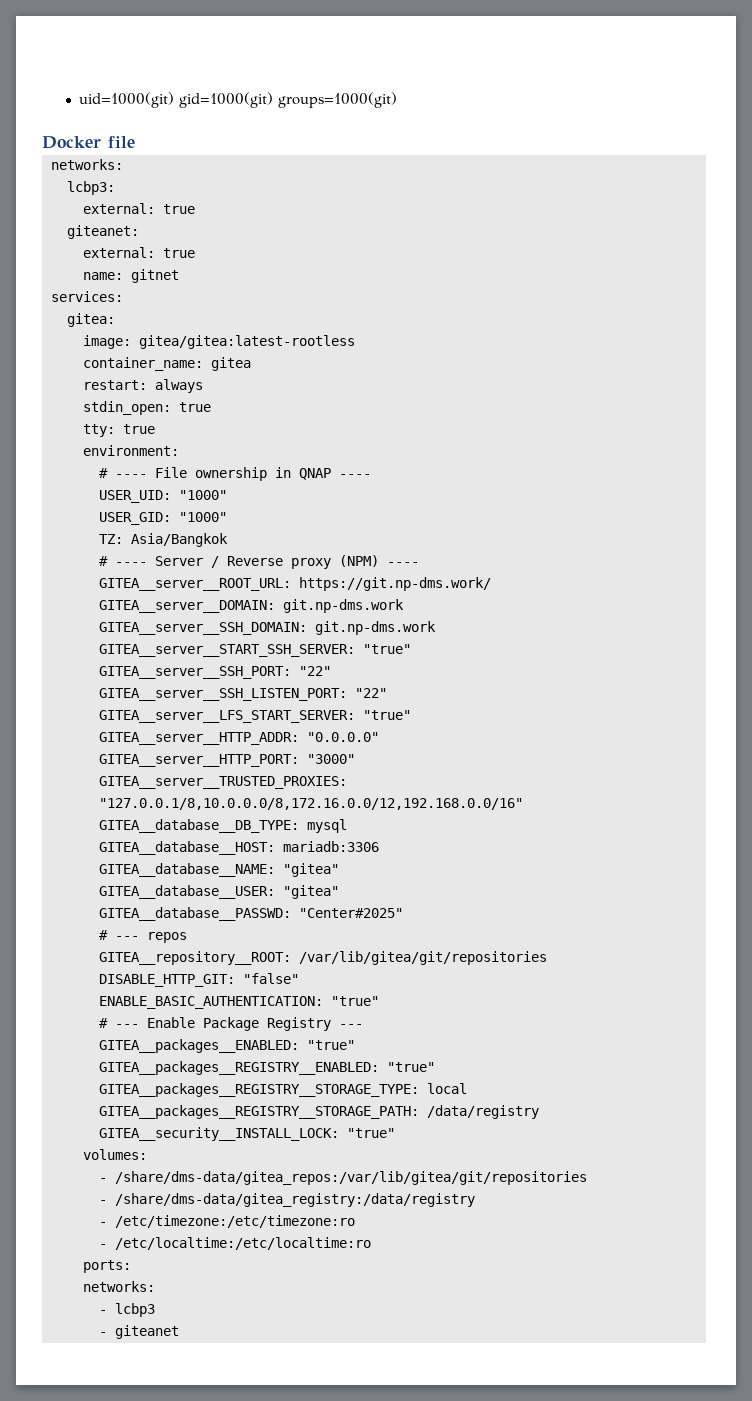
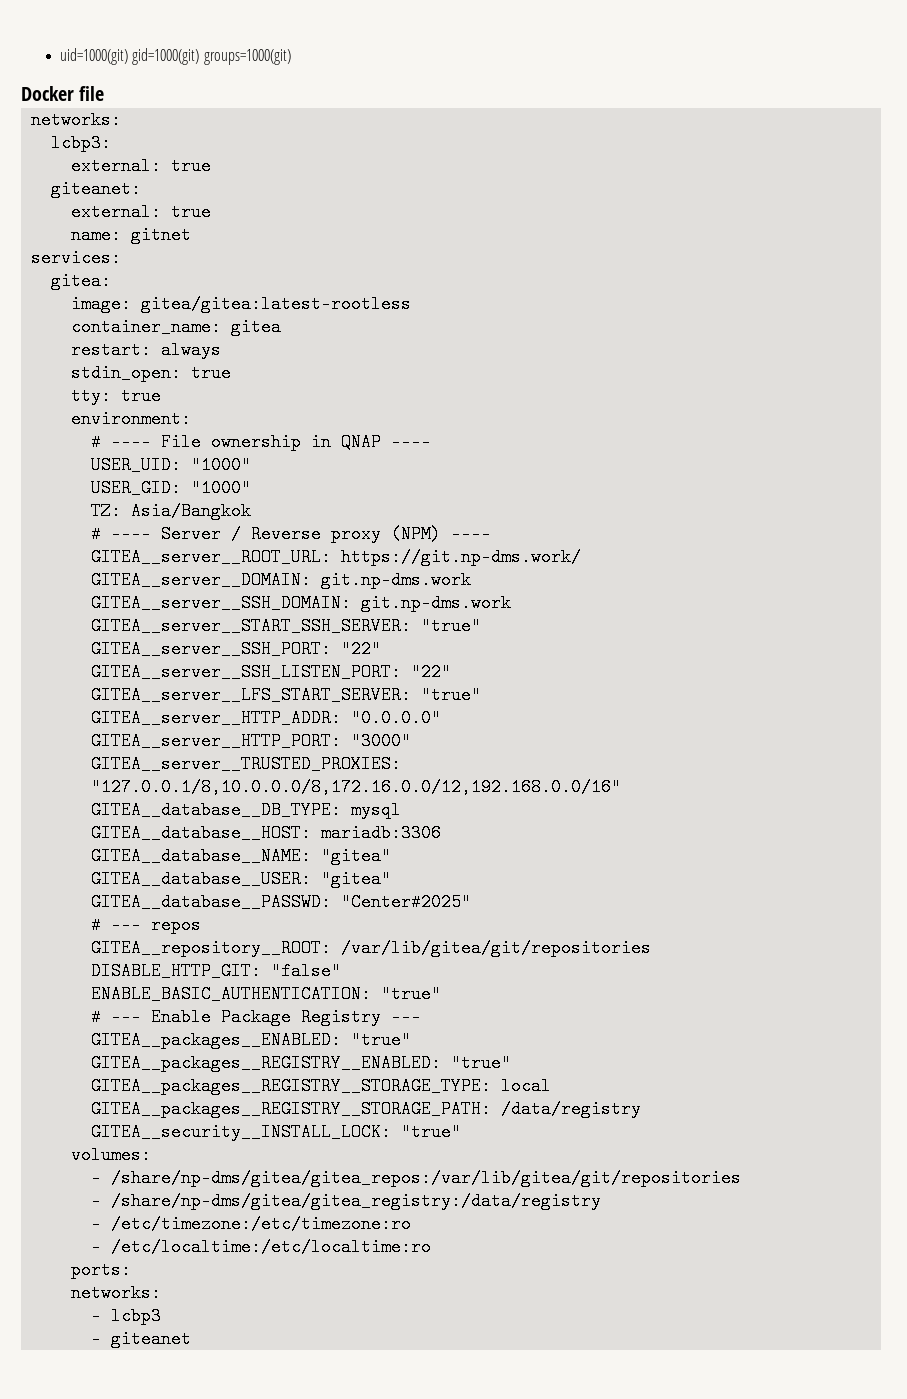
- - /share/dms-data/gitea_repos:/var/lib/gitea/git/repositories
- - /share/dms-data/gitea_registry:/data/registry
+ - /share/np-dms/gitea/gitea_repos:/var/lib/gitea/git/repositories
+ - /share/np-dms/gitea/gitea_registry:/data/registry

